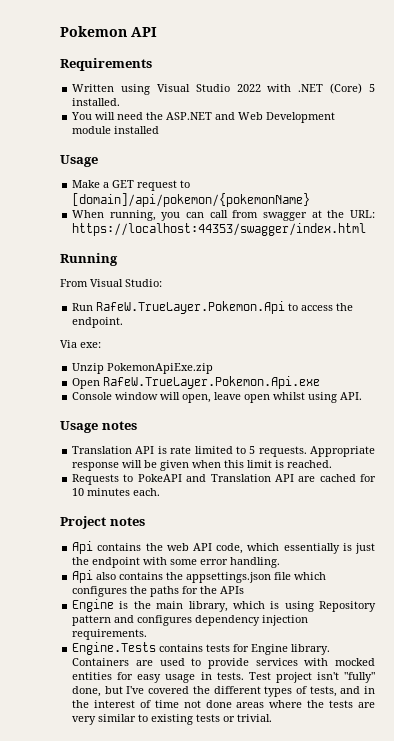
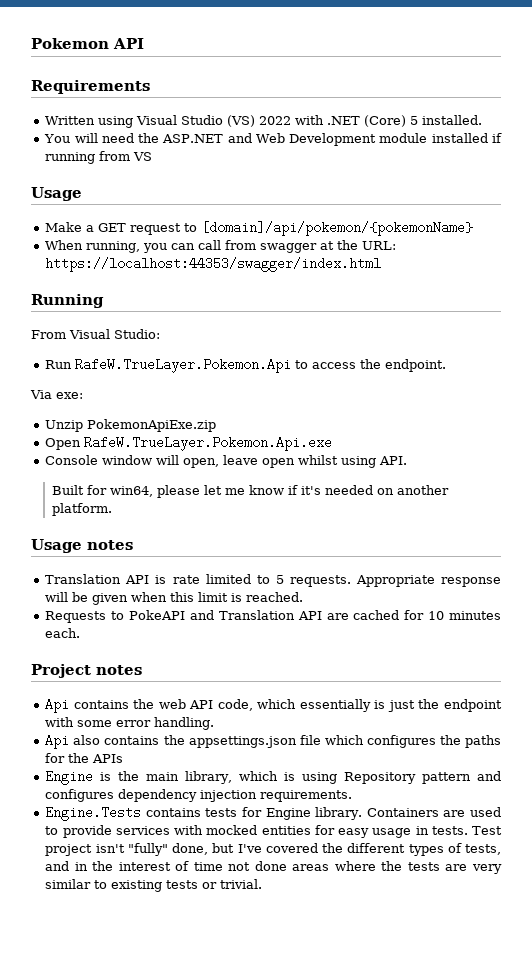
- Written using Visual Studio 2022 with .NET (Core) 5 installed.
+ Written using Visual Studio (VS) 2022 with .NET (Core) 5 installed.
- You will need the ASP.NET and Web Development module installed
+ You will need the ASP.NET and Web Development module installed if running from VS
+ Built for win64, please let me know if it's needed on another platform.

